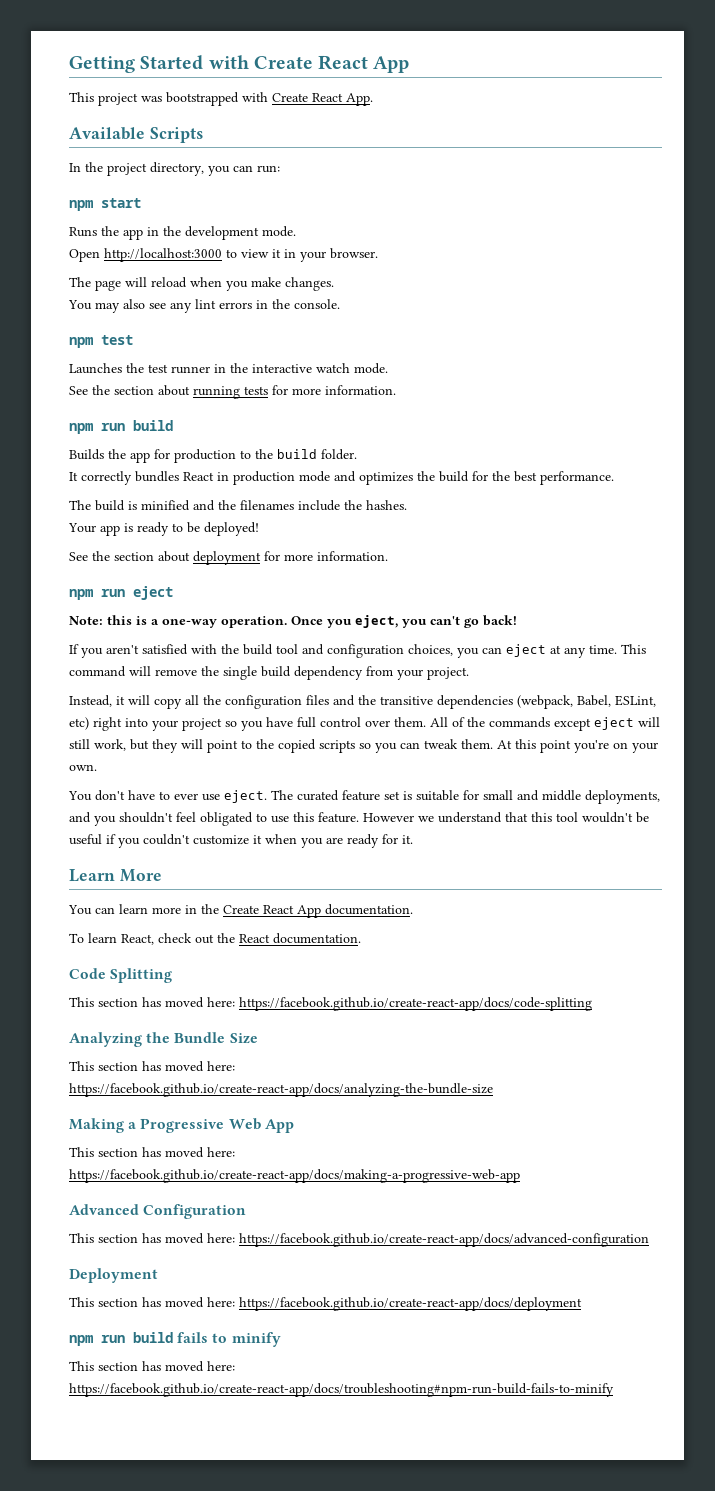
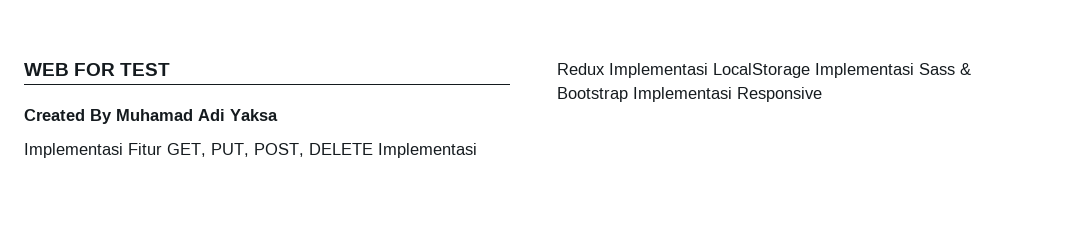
- Getting Started with Create React App
- This project was bootstrapped with Create React App.
- Available Scripts
- In the project directory, you can run:
- npm start
- Runs the app in the development mode.
- Open http://localhost:3000 to view it in your browser.
- The page will reload when you make changes.
- You may also see any lint errors in the console.
- npm test
- Launches the test runner in the interactive watch mode.
- See the section about running tests for more information.
- npm run build
- Builds the app for production to the build folder.
- It correctly bundles React in production mode and optimizes the build for the best performance.
- The build is minified and the filenames include the hashes.
- Your app is ready to be deployed!
- See the section about deployment for more information.
- npm run eject
- Note: this is a one-way operation. Once you eject, you can't go back!
- If you aren't satisfied with the build tool and configuration choices, you can eject at any time. This command will remove the single build dependency from your project.
- Instead, it will copy all the configuration files and the transitive dependencies (webpack, Babel, ESLint, etc) right into your project so you have full control over them. All of the commands except eject will still work, but they will point to the copied scripts so you can tweak them. At this point you're on your own.
- You don't have to ever use eject. The curated feature set is suitable for small and middle deployments, and you shouldn't feel obligated to use this feature. However we understand that this tool wouldn't be useful if you couldn't customize it when you are ready for it.
- Learn More
- You can learn more in the Create React App documentation.
- To learn React, check out the React documentation.
- Code Splitting
- This section has moved here: https://facebook.github.io/create-react-app/docs/code-splitting
- Analyzing the Bundle Size
- This section has moved here: https://facebook.github.io/create-react-app/docs/analyzing-the-bundle-size
- Making a Progressive Web App
- This section has moved here: https://facebook.github.io/create-react-app/docs/making-a-progressive-web-app
- Advanced Configuration
- This section has moved here: https://facebook.github.io/create-react-app/docs/advanced-configuration
- Deployment
- This section has moved here: https://facebook.github.io/create-react-app/docs/deployment
- npm run build fails to minify
- This section has moved here: https://facebook.github.io/create-react-app/docs/troubleshooting#npm-run-build-fails-to-minify
+ WEB FOR TEST
+ Created By Muhamad Adi Yaksa
+ Implementasi Fitur GET, PUT, POST, DELETE Implementasi Redux Implementasi LocalStorage Implementasi Sass & Bootstrap Implementasi Responsive

